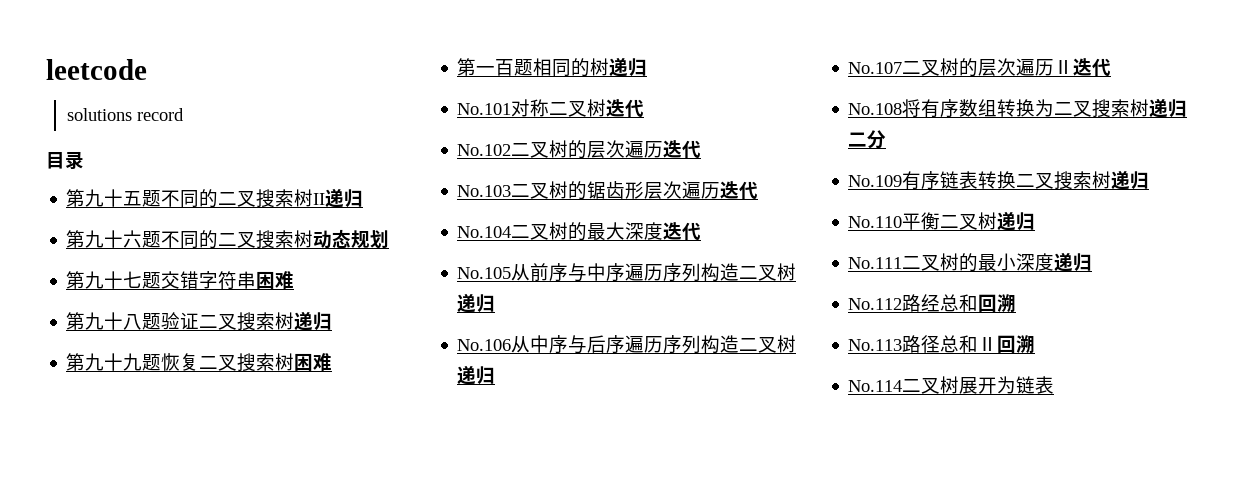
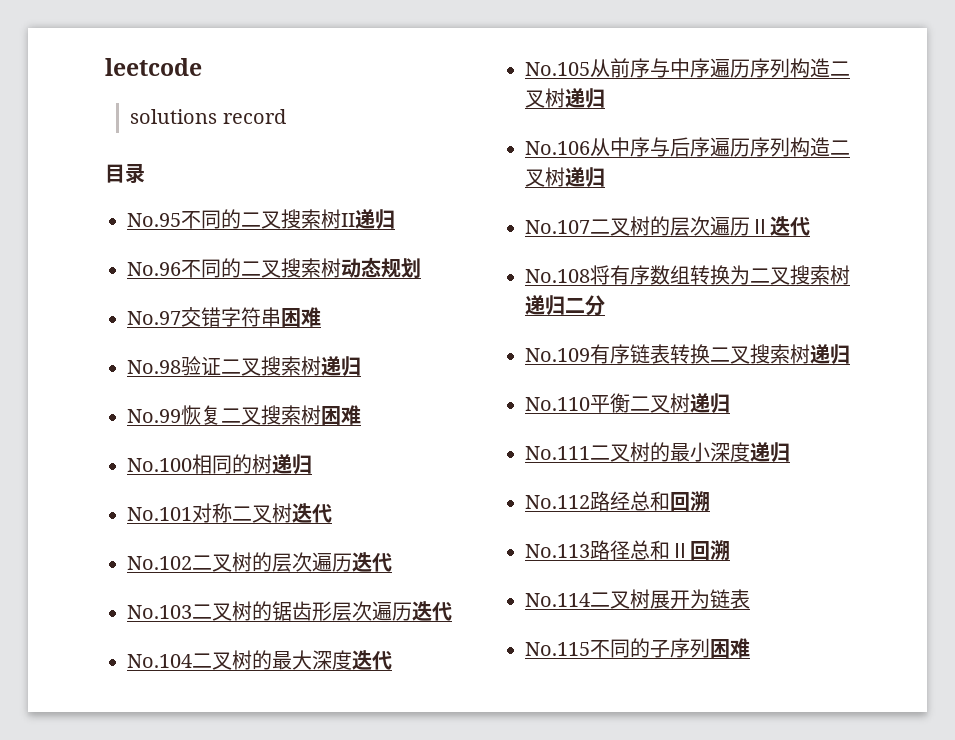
- 第九十五题不同的二叉搜索树II递归
+ No.95不同的二叉搜索树II递归
- 第九十六题不同的二叉搜索树动态规划
+ No.96不同的二叉搜索树动态规划
- 第九十七题交错字符串困难
+ No.97交错字符串困难
- 第九十八题验证二叉搜索树递归
+ No.98验证二叉搜索树递归
- 第九十九题恢复二叉搜索树困难
+ No.99恢复二叉搜索树困难
- 第一百题相同的树递归
+ No.100相同的树递归
+ No.115不同的子序列困难

